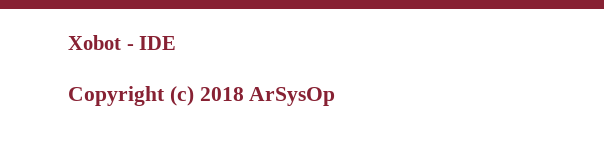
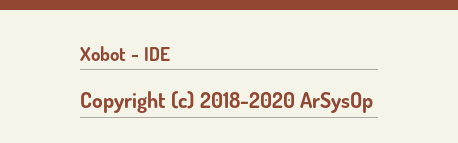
- Copyright (c) 2018 ArSysOp
+ Copyright (c) 2018-2020 ArSysOp

